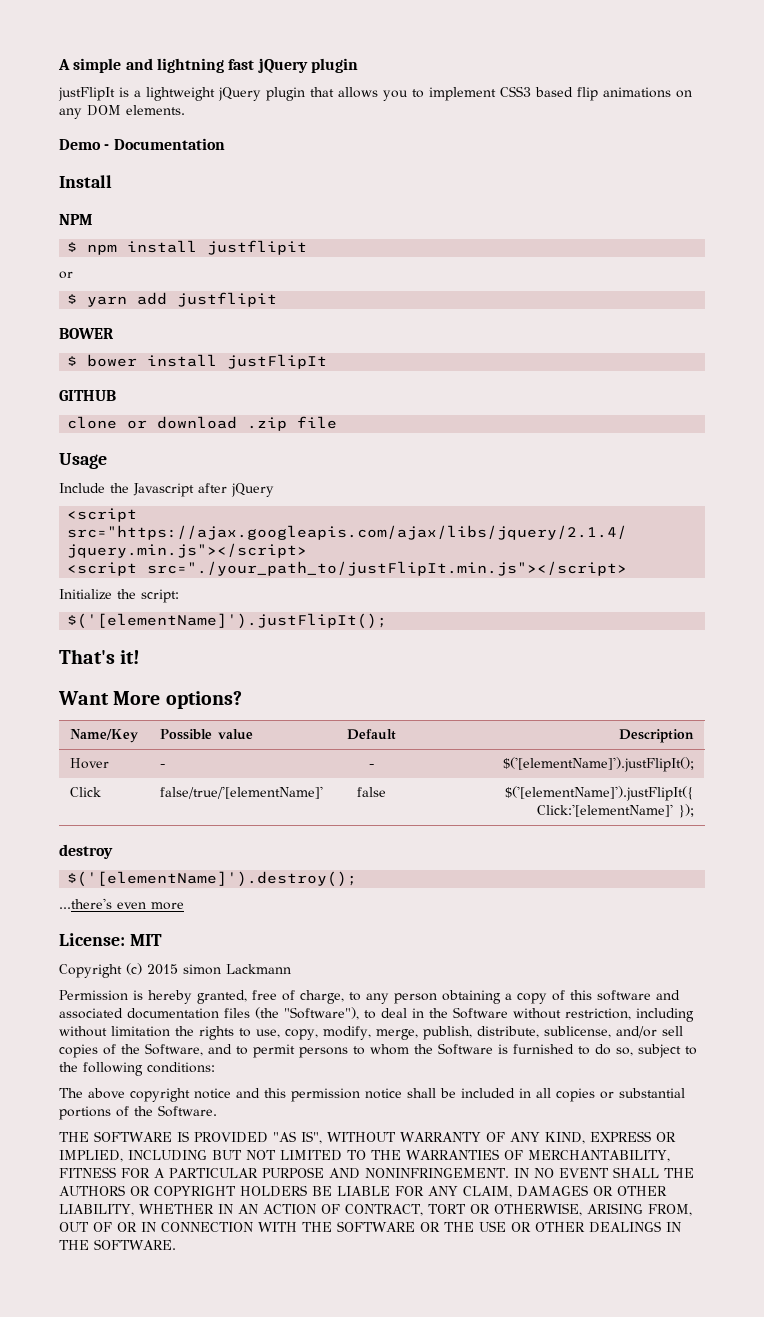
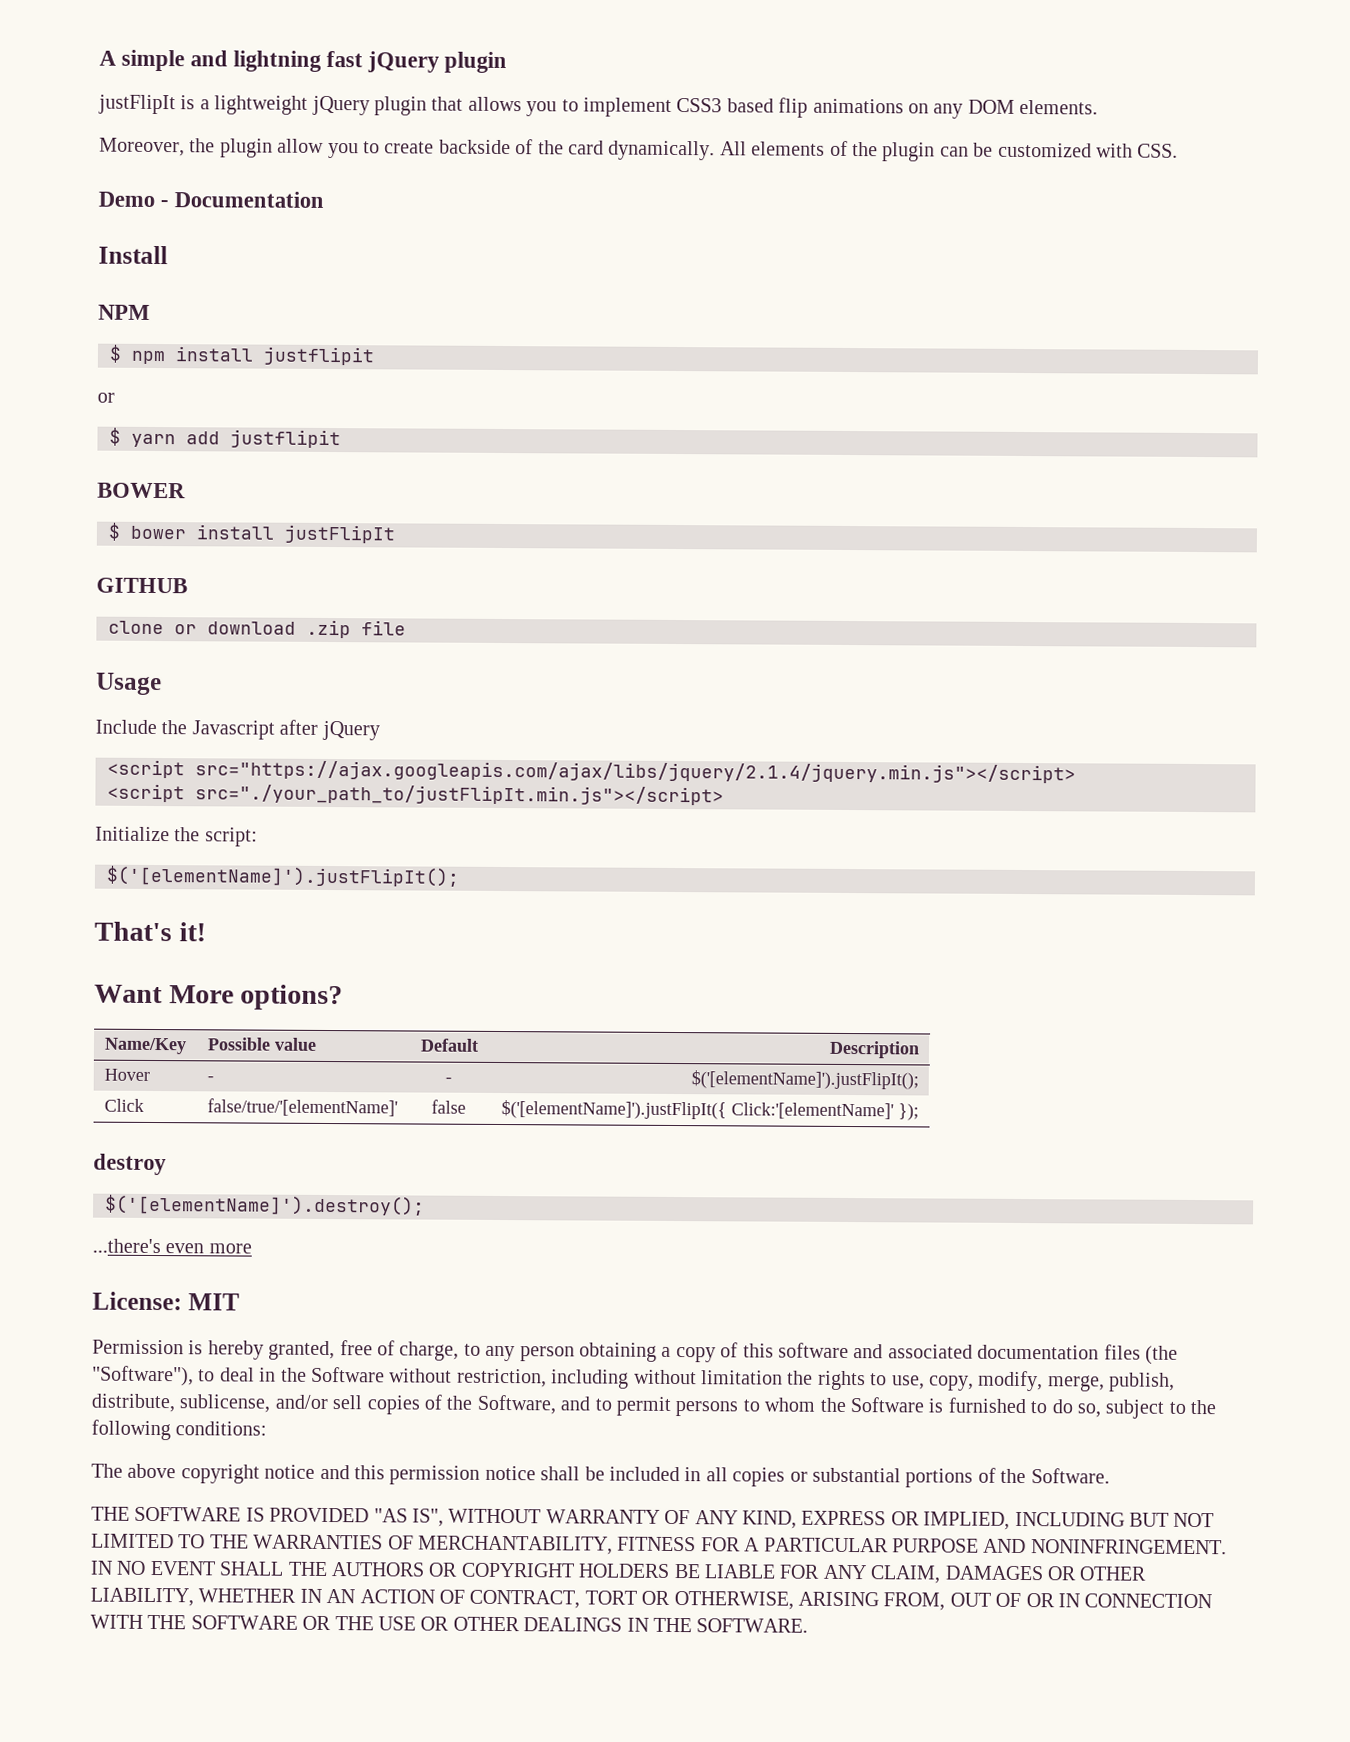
+ Moreover, the plugin allow you to create backside of the card dynamically. All elements of the plugin can be customized with CSS.
- Copyright (c) 2015 simon Lackmann

